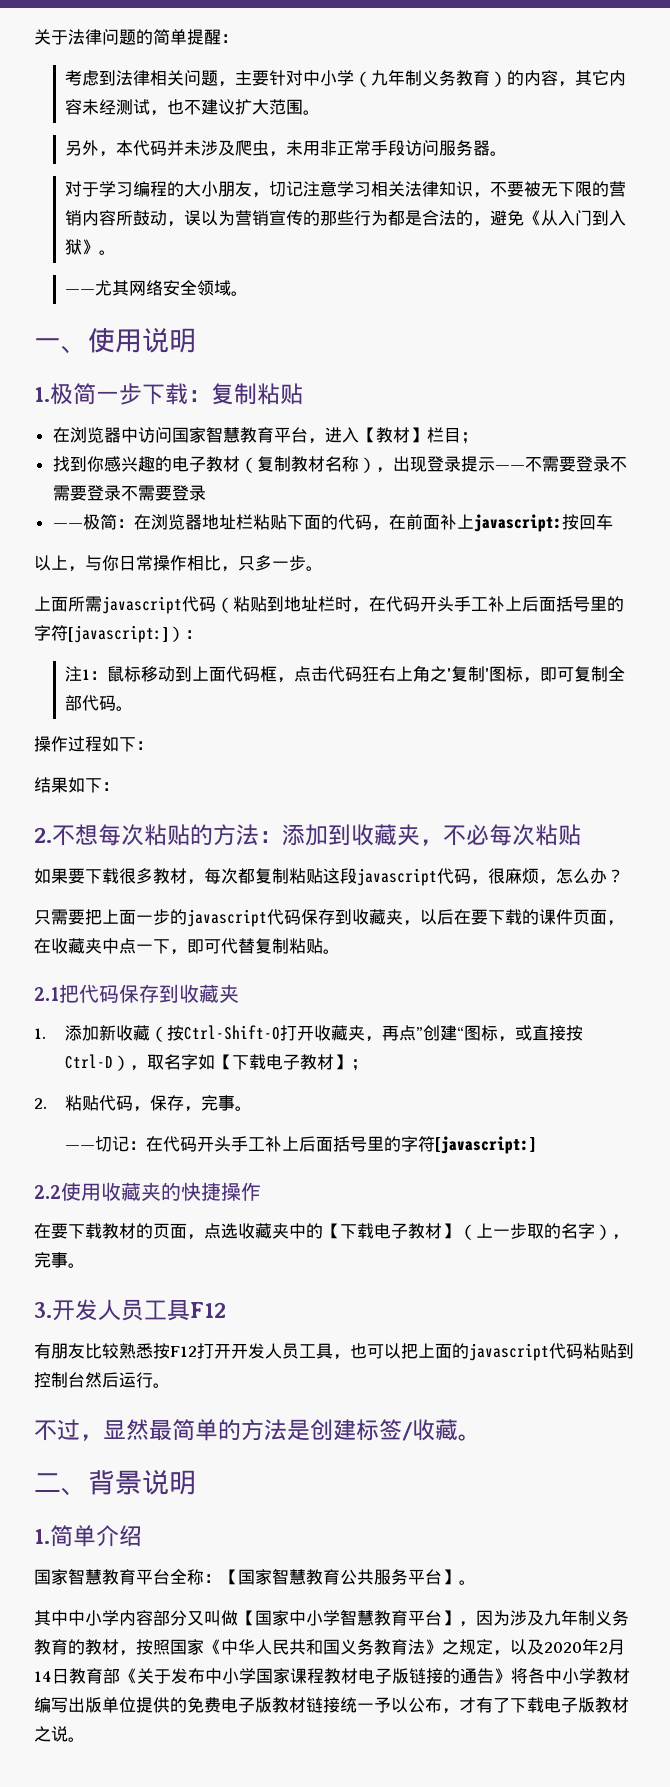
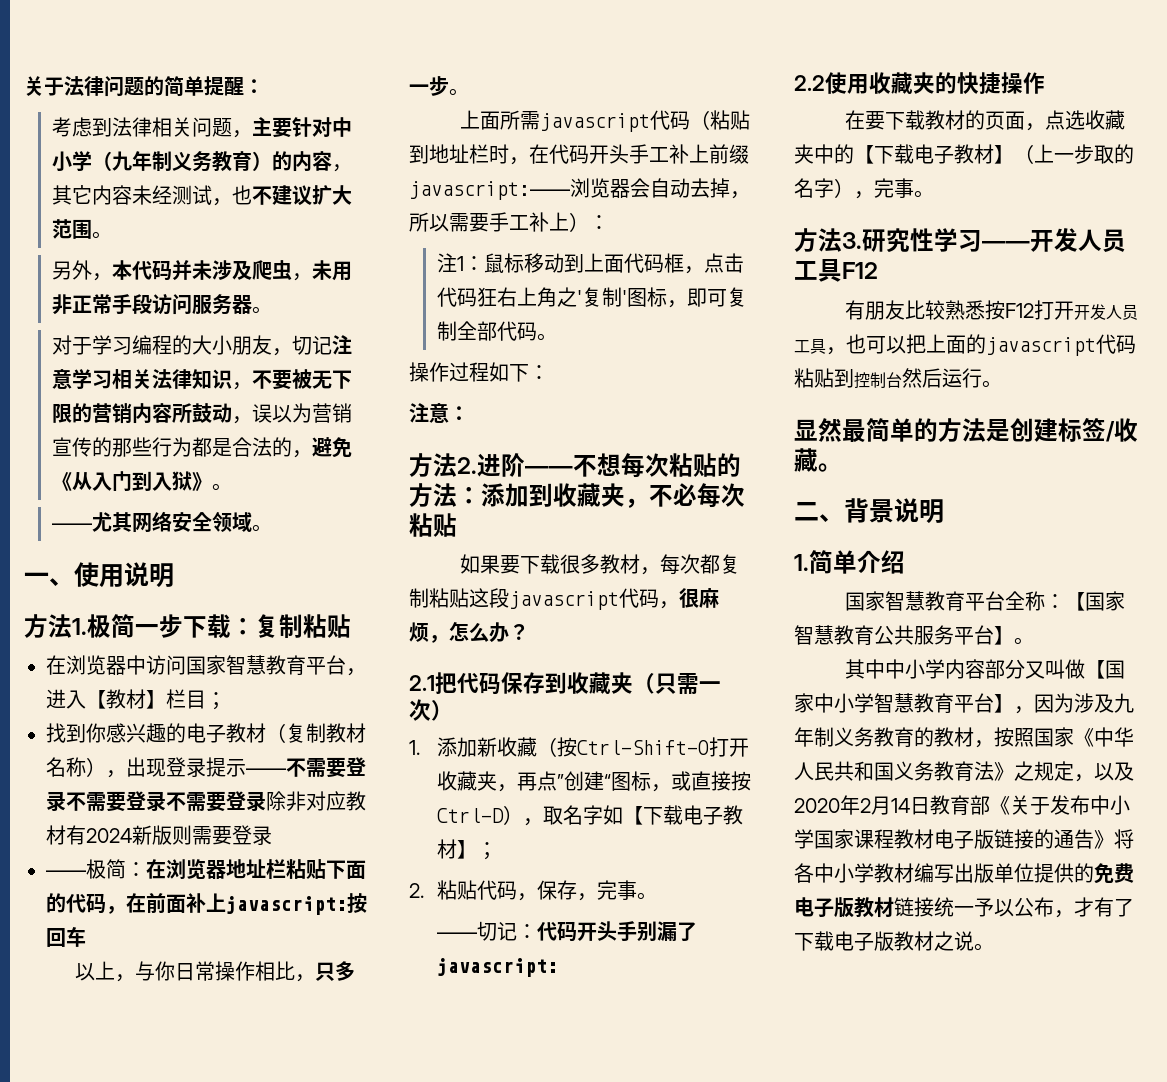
- 1.极简一步下载：复制粘贴
+ 方法1.极简一步下载：复制粘贴
- 找到你感兴趣的电子教材（复制教材名称），出现登录提示——不需要登录不需要登录不需要登录
+ 找到你感兴趣的电子教材（复制教材名称），出现登录提示——不需要登录不需要登录不需要登录除非对应教材有2024新版则需要登录
- 上面所需javascript代码（粘贴到地址栏时，在代码开头手工补上后面括号里的字符[javascript:]）：
+ 上面所需javascript代码（粘贴到地址栏时，在代码开头手工补上前缀javascript:——浏览器会自动去掉，所以需要手工补上）：
- 结果如下：
- 2.不想每次粘贴的方法：添加到收藏夹，不必每次粘贴
+ 注意：
+ 方法2.进阶——不想每次粘贴的方法：添加到收藏夹，不必每次粘贴
- 只需要把上面一步的javascript代码保存到收藏夹，以后在要下载的课件页面，在收藏夹中点一下，即可代替复制粘贴。
- 2.1把代码保存到收藏夹
+ 2.1把代码保存到收藏夹（只需一次）
- ——切记：在代码开头手工补上后面括号里的字符[javascript:]
+ ——切记：代码开头手别漏了javascript:
- 3.开发人员工具F12
+ 方法3.研究性学习——开发人员工具F12
- 不过，显然最简单的方法是创建标签/收藏。
+ 显然最简单的方法是创建标签/收藏。

